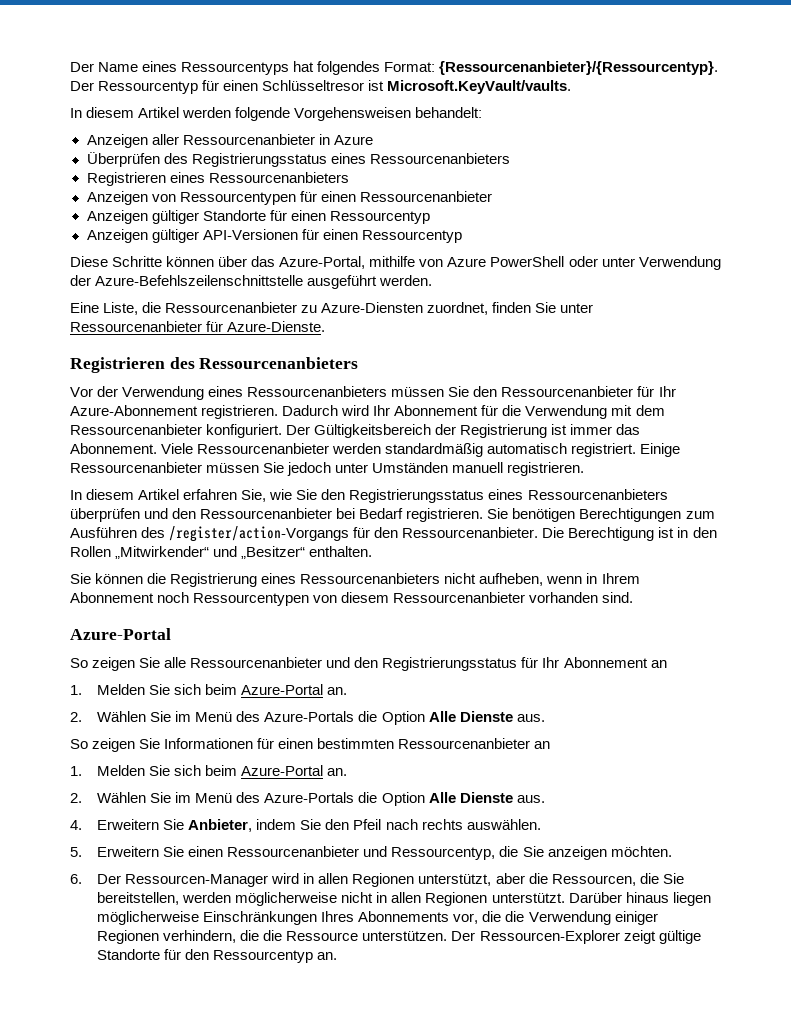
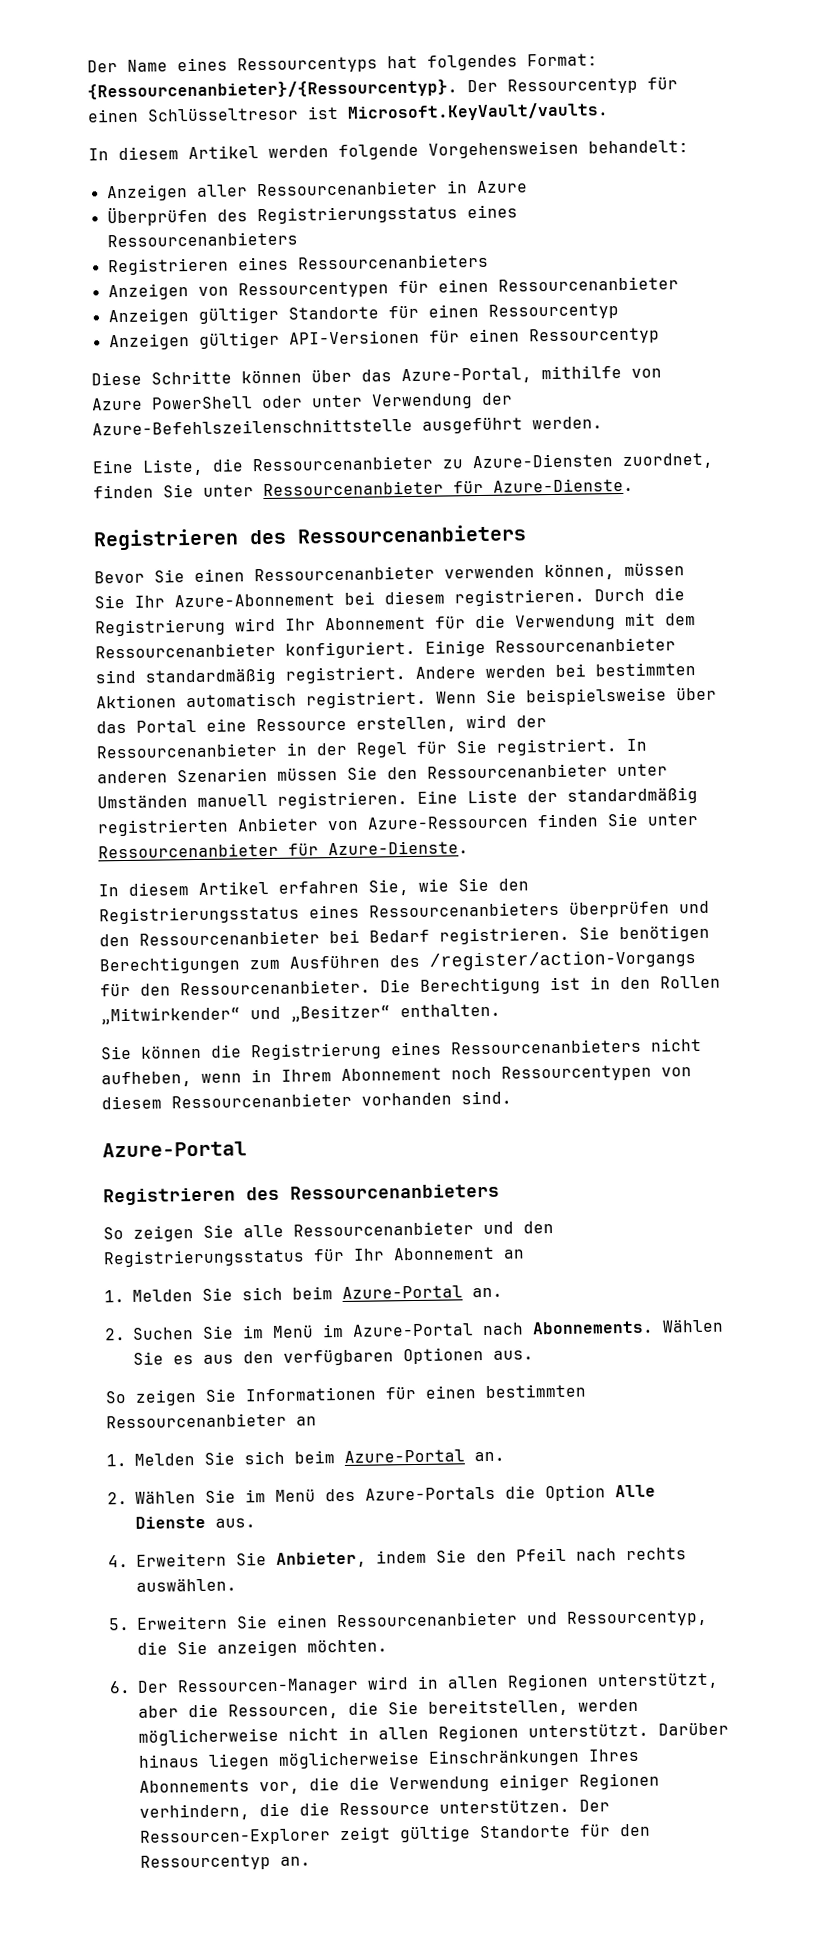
- Vor der Verwendung eines Ressourcenanbieters müssen Sie den Ressourcenanbieter für Ihr Azure-Abonnement registrieren. Dadurch wird Ihr Abonnement für die Verwendung mit dem Ressourcenanbieter konfiguriert.
+ Bevor Sie einen Ressourcenanbieter verwenden können, müssen Sie Ihr Azure-Abonnement bei diesem registrieren. Durch die Registrierung wird Ihr Abonnement für die Verwendung mit dem Ressourcenanbieter konfiguriert.
- Der Gültigkeitsbereich der Registrierung ist immer das Abonnement. Viele Ressourcenanbieter werden standardmäßig automatisch registriert. Einige Ressourcenanbieter müssen Sie jedoch unter Umständen manuell registrieren.
+ Einige Ressourcenanbieter sind standardmäßig registriert. Andere werden bei bestimmten Aktionen automatisch registriert. Wenn Sie beispielsweise über das Portal eine Ressource erstellen, wird der Ressourcenanbieter in der Regel für Sie registriert. In anderen Szenarien müssen Sie den Ressourcenanbieter unter Umständen manuell registrieren. Eine Liste der standardmäßig registrierten Anbieter von Azure-Ressourcen finden Sie unter Ressourcenanbieter für Azure-Dienste.
  Sie können die Registrierung eines Ressourcenanbieters nicht aufheben, wenn in Ihrem Abonnement noch Ressourcentypen von diesem Ressourcenanbieter vorhanden sind.
  Azure-Portal
+ Registrieren des Ressourcenanbieters
  So zeigen Sie alle Ressourcenanbieter und den Registrierungsstatus für Ihr Abonnement an
  1. Melden Sie sich beim Azure-Portal an.
- 2. Wählen Sie im Menü des Azure-Portals die Option Alle Dienste aus.
+ 2. Suchen Sie im Menü im Azure-Portal nach Abonnements. Wählen Sie es aus den verfügbaren Optionen aus.

